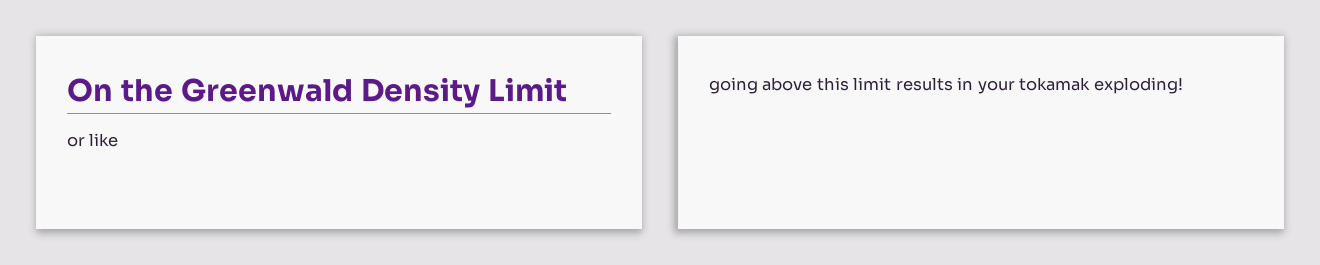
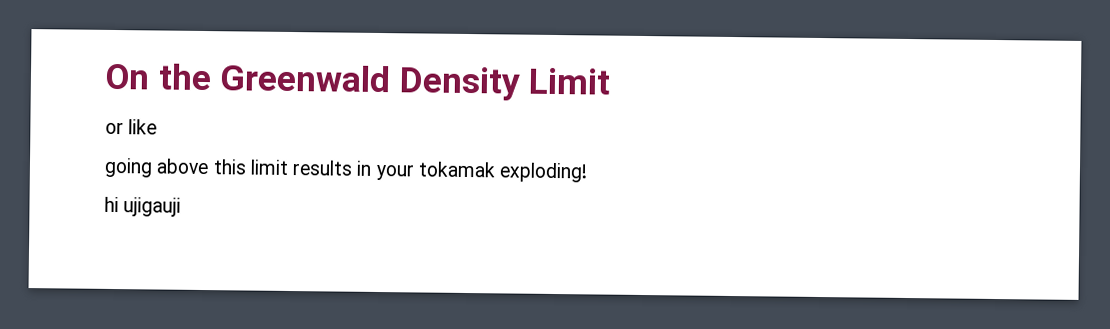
+ hi ujigauji

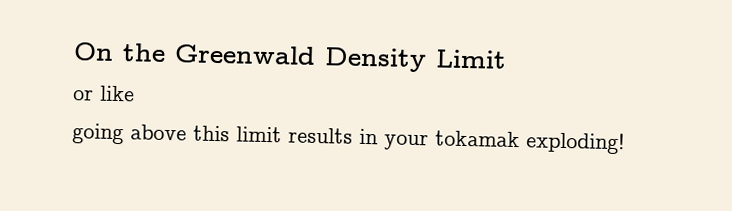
- hi ujigauji

